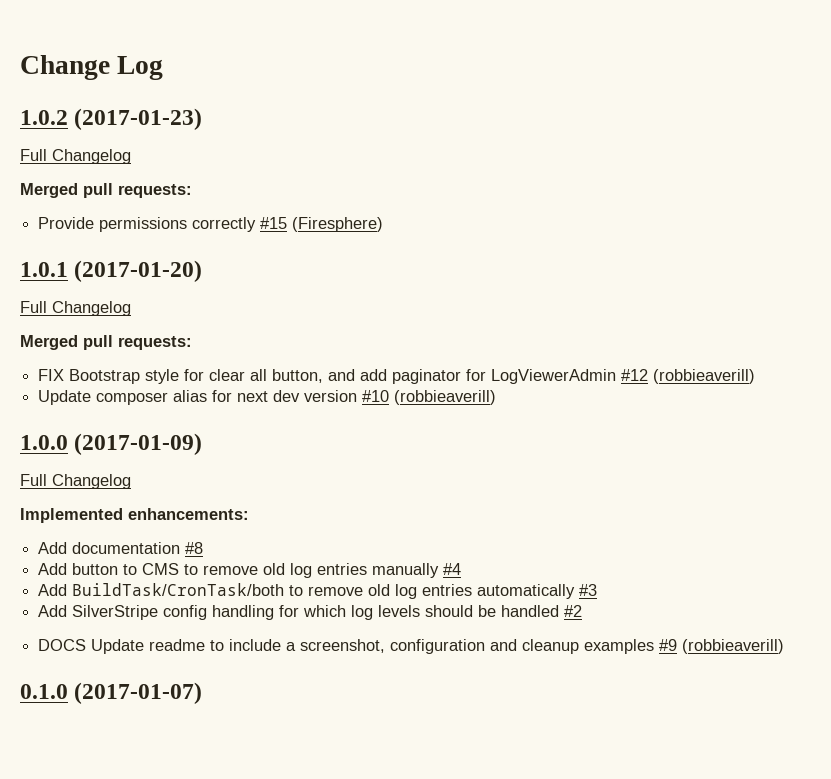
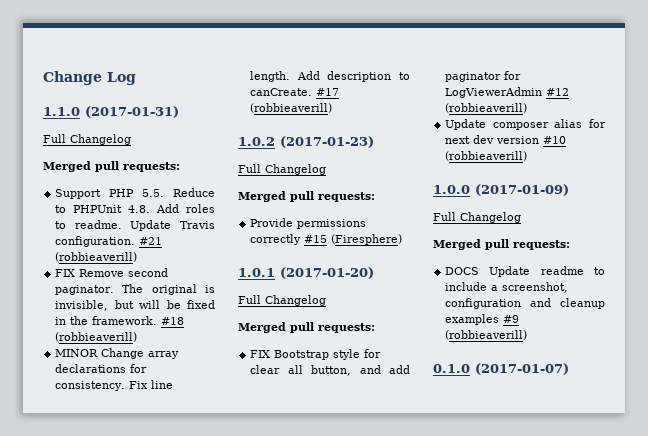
+ 1.1.0 (2017-01-31)
+ Full Changelog
+ Merged pull requests:
+ Support PHP 5.5. Reduce to PHPUnit 4.8. Add roles to readme. Update Travis configuration. #21 (robbieaverill)
+ FIX Remove second paginator. The original is invisible, but will be fixed in the framework. #18 (robbieaverill)
+ MINOR Change array declarations for consistency. Fix line length. Add description to canCreate. #17 (robbieaverill)
  1.0.0 (2017-01-09)
  Full Changelog
- Implemented enhancements:
- Add documentation #8
- Add button to CMS to remove old log entries manually #4
- Add BuildTask/CronTask/both to remove old log entries automatically #3
- Add SilverStripe config handling for which log levels should be handled #2
+ Merged pull requests:

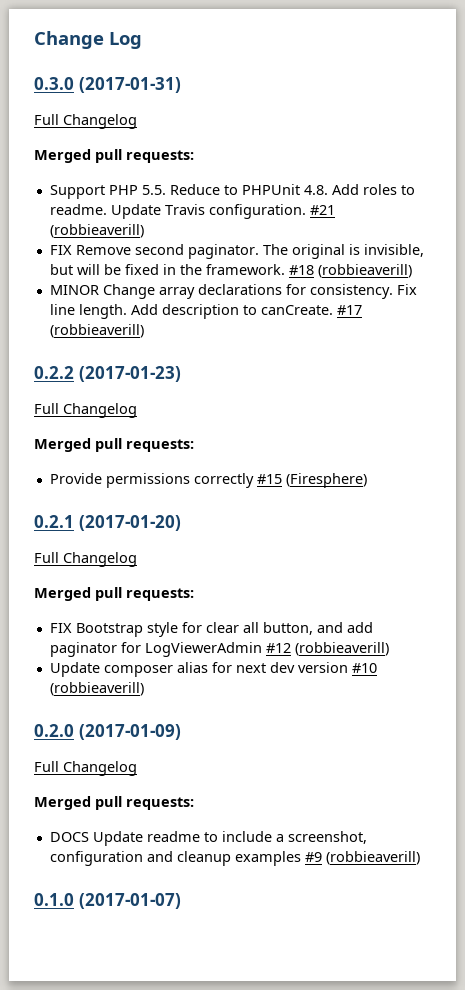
- 1.1.0 (2017-01-31)
+ 0.3.0 (2017-01-31)
- 1.0.2 (2017-01-23)
+ 0.2.2 (2017-01-23)
- 1.0.1 (2017-01-20)
+ 0.2.1 (2017-01-20)
- 1.0.0 (2017-01-09)
+ 0.2.0 (2017-01-09)

